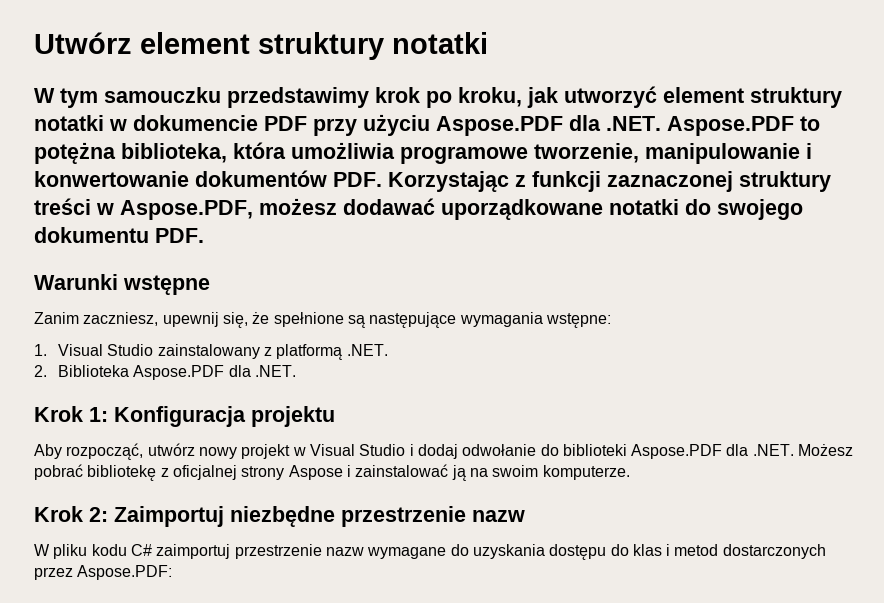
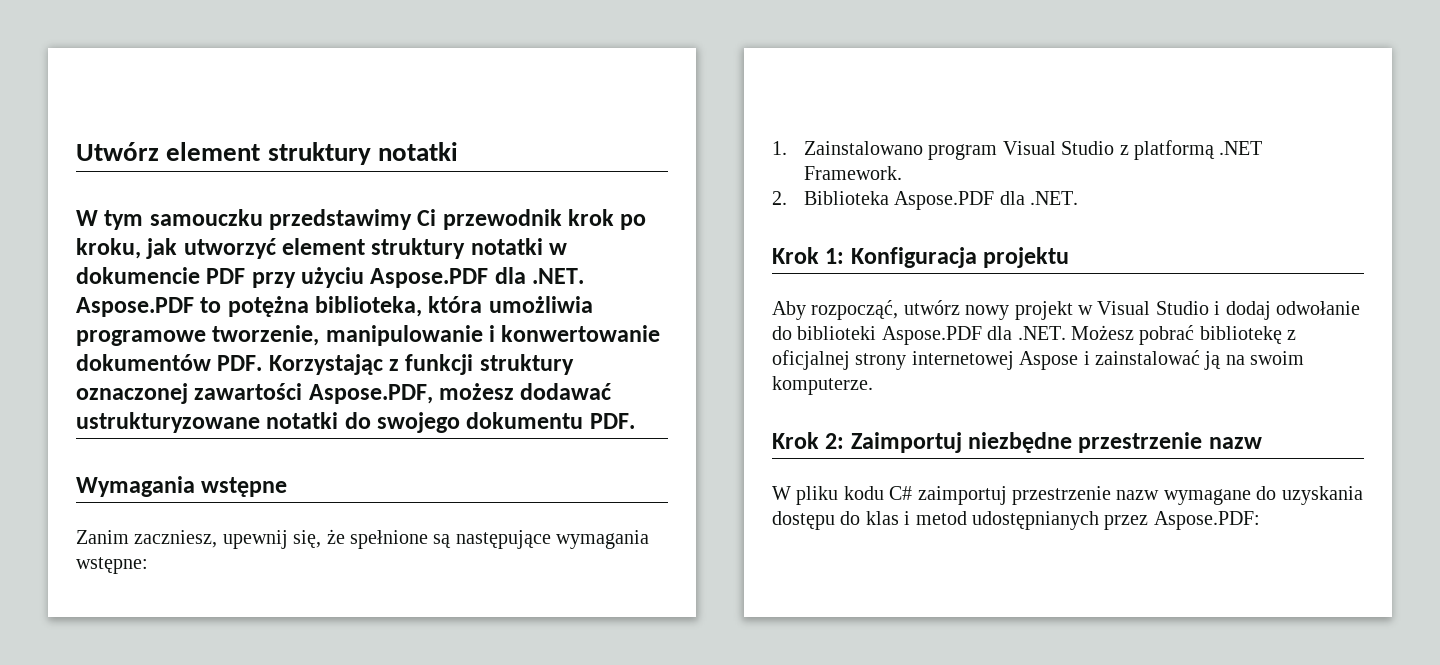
- W tym samouczku przedstawimy krok po kroku, jak utworzyć element struktury notatki w dokumencie PDF przy użyciu Aspose.PDF dla .NET. Aspose.PDF to potężna biblioteka, która umożliwia programowe tworzenie, manipulowanie i konwertowanie dokumentów PDF. Korzystając z funkcji zaznaczonej struktury treści w Aspose.PDF, możesz dodawać uporządkowane notatki do swojego dokumentu PDF.
+ W tym samouczku przedstawimy Ci przewodnik krok po kroku, jak utworzyć element struktury notatki w dokumencie PDF przy użyciu Aspose.PDF dla .NET. Aspose.PDF to potężna biblioteka, która umożliwia programowe tworzenie, manipulowanie i konwertowanie dokumentów PDF. Korzystając z funkcji struktury oznaczonej zawartości Aspose.PDF, możesz dodawać ustrukturyzowane notatki do swojego dokumentu PDF.
- Warunki wstępne
+ Wymagania wstępne
- 1. Visual Studio zainstalowany z platformą .NET.
+ 1. Zainstalowano program Visual Studio z platformą .NET Framework.
- Aby rozpocząć, utwórz nowy projekt w Visual Studio i dodaj odwołanie do biblioteki Aspose.PDF dla .NET. Możesz pobrać bibliotekę z oficjalnej strony Aspose i zainstalować ją na swoim komputerze.
+ Aby rozpocząć, utwórz nowy projekt w Visual Studio i dodaj odwołanie do biblioteki Aspose.PDF dla .NET. Możesz pobrać bibliotekę z oficjalnej strony internetowej Aspose i zainstalować ją na swoim komputerze.
- W pliku kodu C# zaimportuj przestrzenie nazw wymagane do uzyskania dostępu do klas i metod dostarczonych przez Aspose.PDF:
+ W pliku kodu C# zaimportuj przestrzenie nazw wymagane do uzyskania dostępu do klas i metod udostępnianych przez Aspose.PDF:

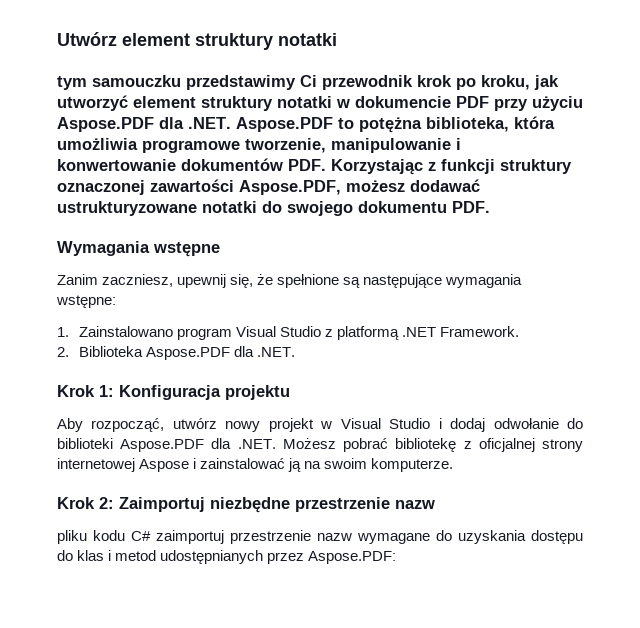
- W tym samouczku przedstawimy Ci przewodnik krok po kroku, jak utworzyć element struktury notatki w dokumencie PDF przy użyciu Aspose.PDF dla .NET. Aspose.PDF to potężna biblioteka, która umożliwia programowe tworzenie, manipulowanie i konwertowanie dokumentów PDF. Korzystając z funkcji struktury oznaczonej zawartości Aspose.PDF, możesz dodawać ustrukturyzowane notatki do swojego dokumentu PDF.
+ tym samouczku przedstawimy Ci przewodnik krok po kroku, jak utworzyć element struktury notatki w dokumencie PDF przy użyciu Aspose.PDF dla .NET. Aspose.PDF to potężna biblioteka, która umożliwia programowe tworzenie, manipulowanie i konwertowanie dokumentów PDF. Korzystając z funkcji struktury oznaczonej zawartości Aspose.PDF, możesz dodawać ustrukturyzowane notatki do swojego dokumentu PDF.
- W pliku kodu C# zaimportuj przestrzenie nazw wymagane do uzyskania dostępu do klas i metod udostępnianych przez Aspose.PDF:
+ pliku kodu C# zaimportuj przestrzenie nazw wymagane do uzyskania dostępu do klas i metod udostępnianych przez Aspose.PDF:

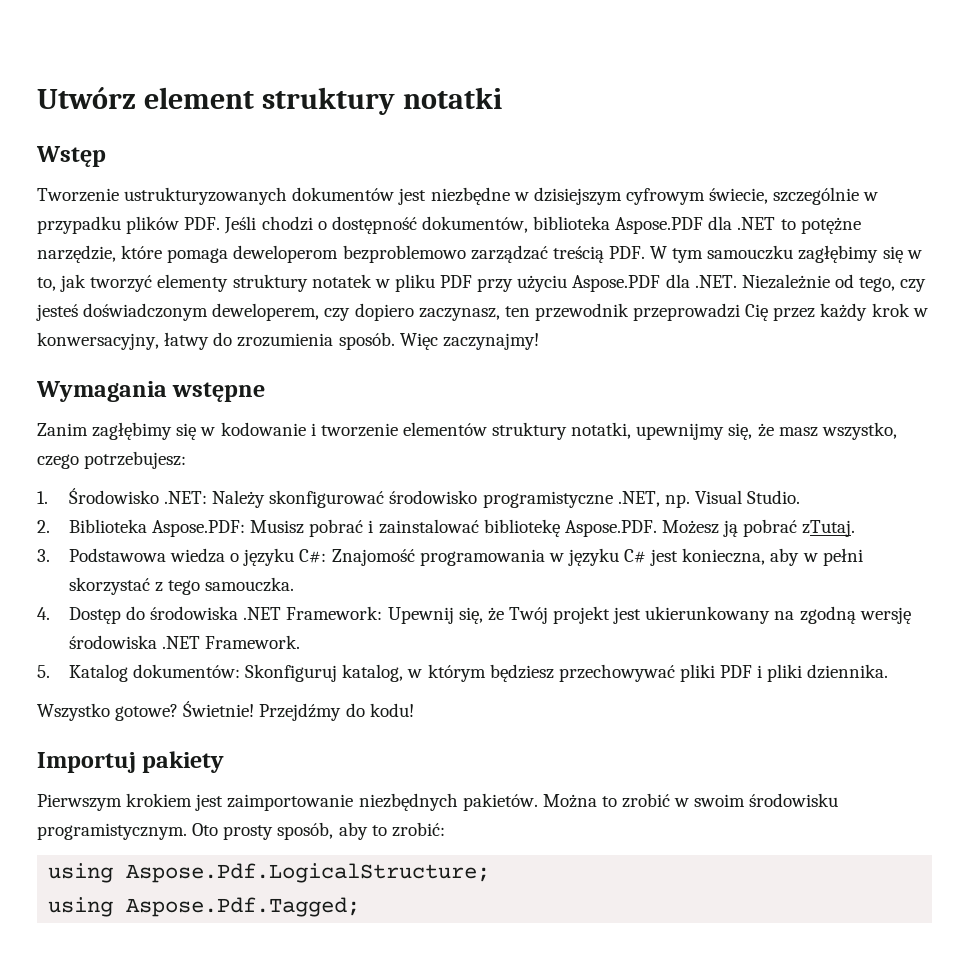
- tym samouczku przedstawimy Ci przewodnik krok po kroku, jak utworzyć element struktury notatki w dokumencie PDF przy użyciu Aspose.PDF dla .NET. Aspose.PDF to potężna biblioteka, która umożliwia programowe tworzenie, manipulowanie i konwertowanie dokumentów PDF. Korzystając z funkcji struktury oznaczonej zawartości Aspose.PDF, możesz dodawać ustrukturyzowane notatki do swojego dokumentu PDF.
+ Wstęp
+ Tworzenie ustrukturyzowanych dokumentów jest niezbędne w dzisiejszym cyfrowym świecie, szczególnie w przypadku plików PDF. Jeśli chodzi o dostępność dokumentów, biblioteka Aspose.PDF dla .NET to potężne narzędzie, które pomaga deweloperom bezproblemowo zarządzać treścią PDF. W tym samouczku zagłębimy się w to, jak tworzyć elementy struktury notatek w pliku PDF przy użyciu Aspose.PDF dla .NET. Niezależnie od tego, czy jesteś doświadczonym deweloperem, czy dopiero zaczynasz, ten przewodnik przeprowadzi Cię przez każdy krok w konwersacyjny, łatwy do zrozumienia sposób. Więc zaczynajmy!
  Wymagania wstępne
- Zanim zaczniesz, upewnij się, że spełnione są następujące wymagania wstępne:
- 1. Zainstalowano program Visual Studio z platformą .NET Framework.
- 2. Biblioteka Aspose.PDF dla .NET.
- Krok 1: Konfiguracja projektu
- Aby rozpocząć, utwórz nowy projekt w Visual Studio i dodaj odwołanie do biblioteki Aspose.PDF dla .NET. Możesz pobrać bibliotekę z oficjalnej strony internetowej Aspose i zainstalować ją na swoim komputerze.
- Krok 2: Zaimportuj niezbędne przestrzenie nazw
- pliku kodu C# zaimportuj przestrzenie nazw wymagane do uzyskania dostępu do klas i metod udostępnianych przez Aspose.PDF:
+ Zanim zagłębimy się w kodowanie i tworzenie elementów struktury notatki, upewnijmy się, że masz wszystko, czego potrzebujesz:
+ 1. Środowisko .NET: Należy skonfigurować środowisko programistyczne .NET, np. Visual Studio.
+ 2. Biblioteka Aspose.PDF: Musisz pobrać i zainstalować bibliotekę Aspose.PDF. Możesz ją pobrać zTutaj.
+ 3. Podstawowa wiedza o języku C#: Znajomość programowania w języku C# jest konieczna, aby w pełni skorzystać z tego samouczka.
+ 4. Dostęp do środowiska .NET Framework: Upewnij się, że Twój projekt jest ukierunkowany na zgodną wersję środowiska .NET Framework.
+ 5. Katalog dokumentów: Skonfiguruj katalog, w którym będziesz przechowywać pliki PDF i pliki dziennika.
+ Wszystko gotowe? Świetnie! Przejdźmy do kodu!
+ Importuj pakiety
+ Pierwszym krokiem jest zaimportowanie niezbędnych pakietów. Można to zrobić w swoim środowisku programistycznym. Oto prosty sposób, aby to zrobić:
+ using Aspose.Pdf.LogicalStructure;
+ using Aspose.Pdf.Tagged;

